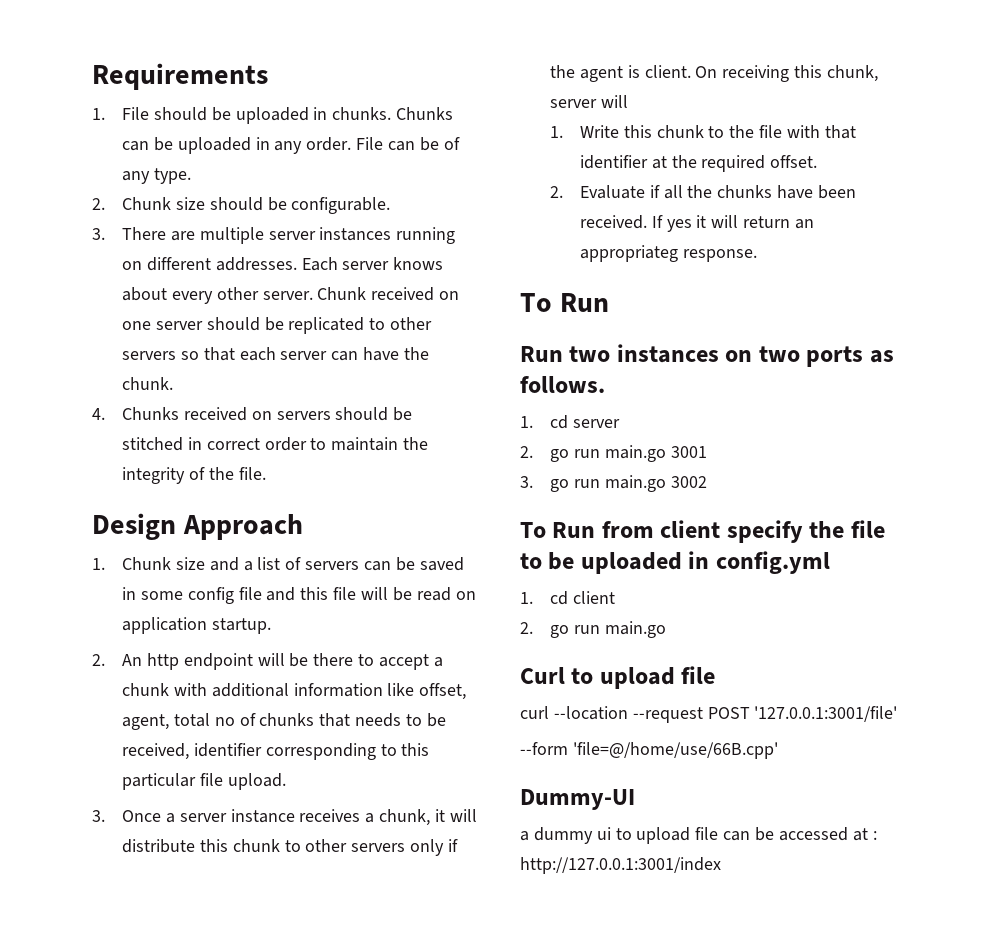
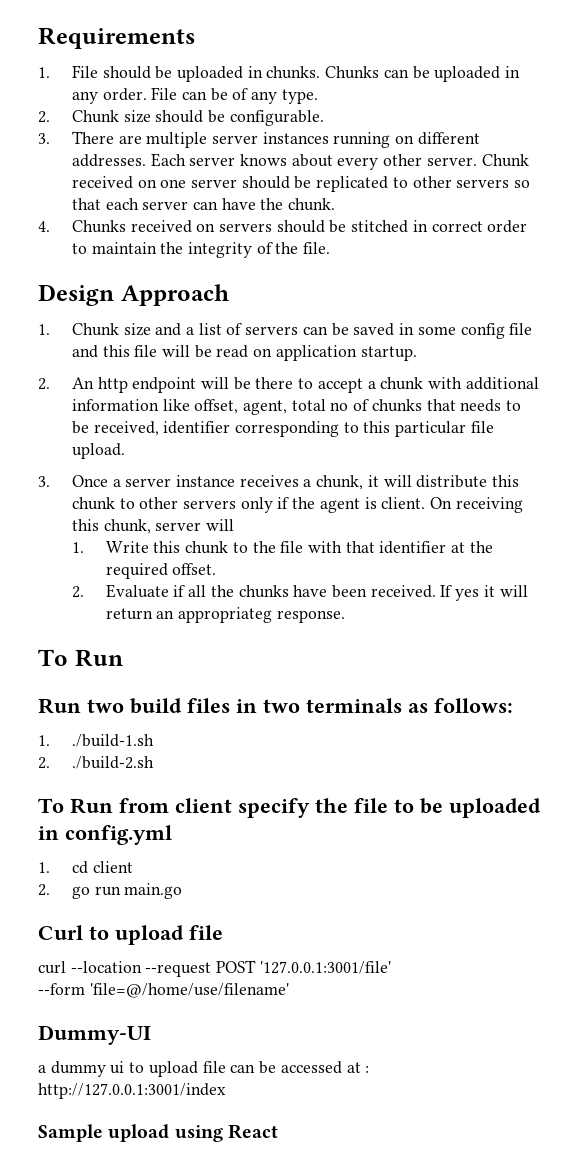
- Run two instances on two ports as follows.
- 1. cd server
- 2. go run main.go 3001
- 3. go run main.go 3002
+ Run two build files in two terminals as follows:
+ 1. ./build-1.sh
+ 2. ./build-2.sh
- --form 'file=@/home/use/66B.cpp'
+ --form 'file=@/home/use/filename'
+ Sample upload using React

